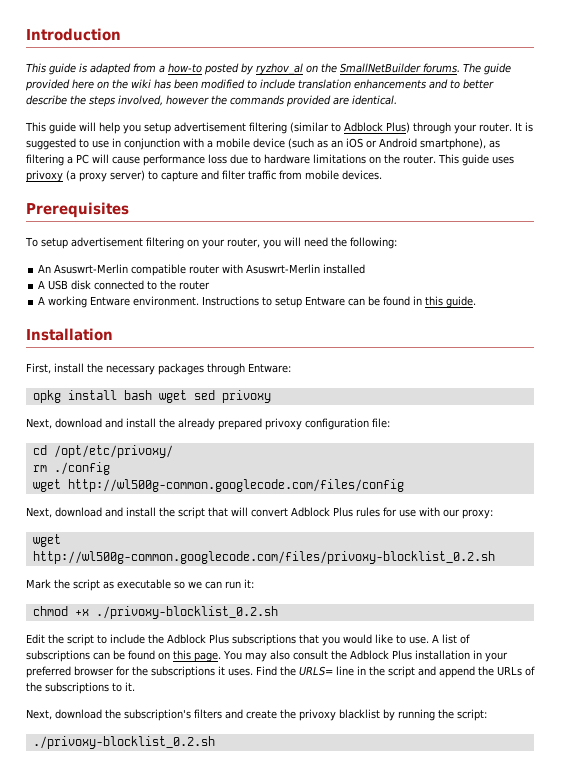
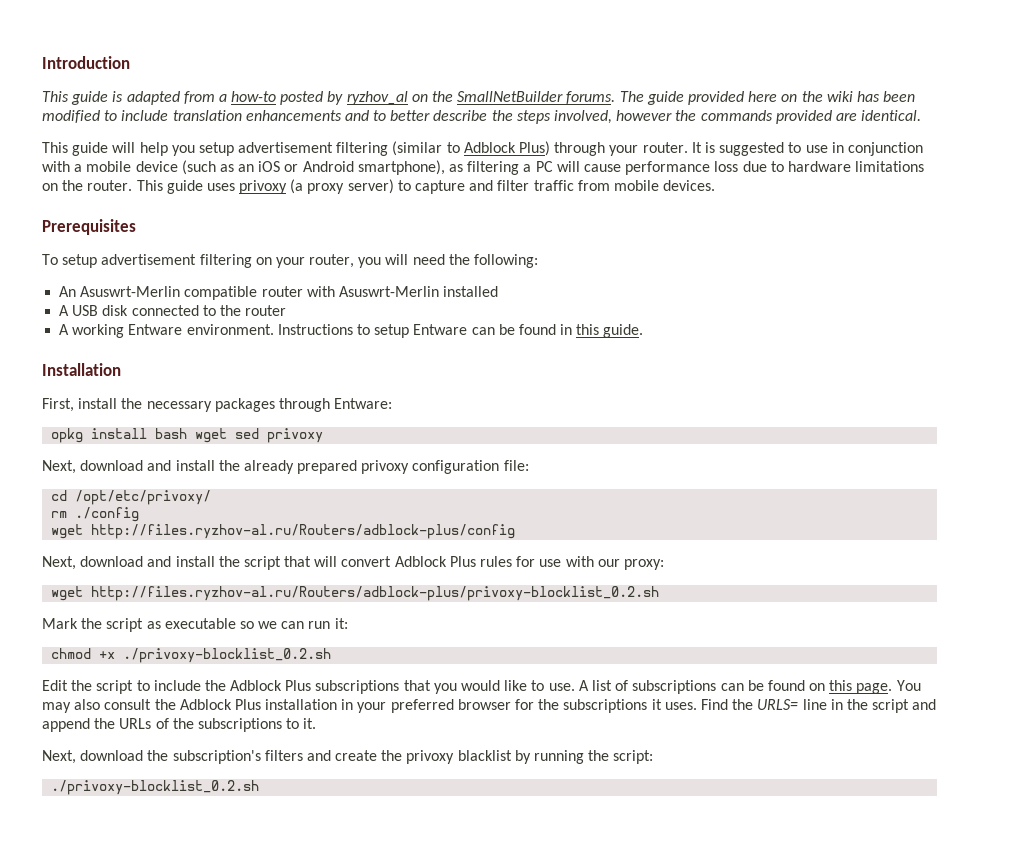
- wget http://wl500g-common.googlecode.com/files/config
+ wget http://files.ryzhov-al.ru/Routers/adblock-plus/config
- wget http://wl500g-common.googlecode.com/files/privoxy-blocklist_0.2.sh
+ wget http://files.ryzhov-al.ru/Routers/adblock-plus/privoxy-blocklist_0.2.sh

